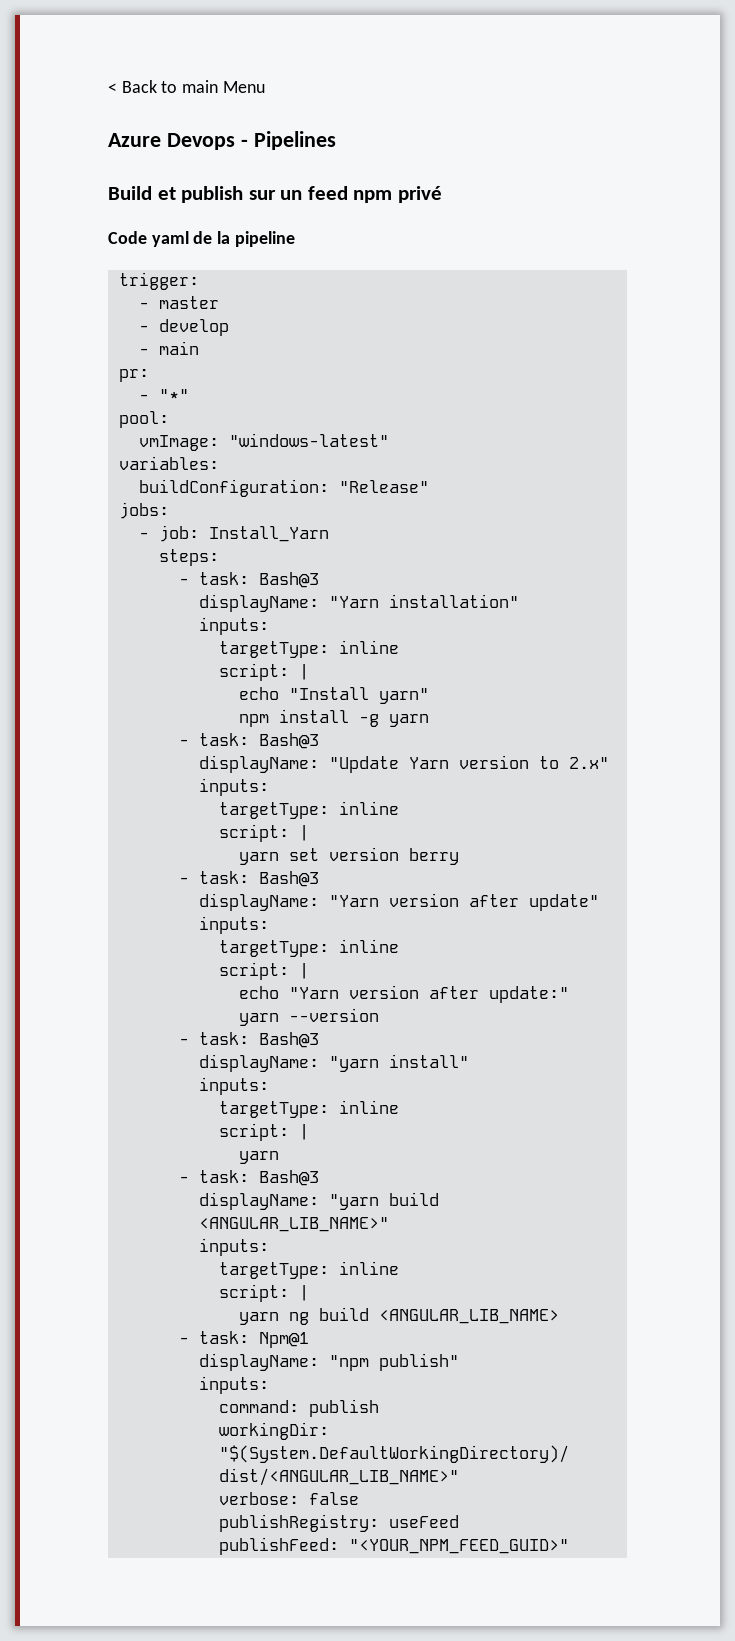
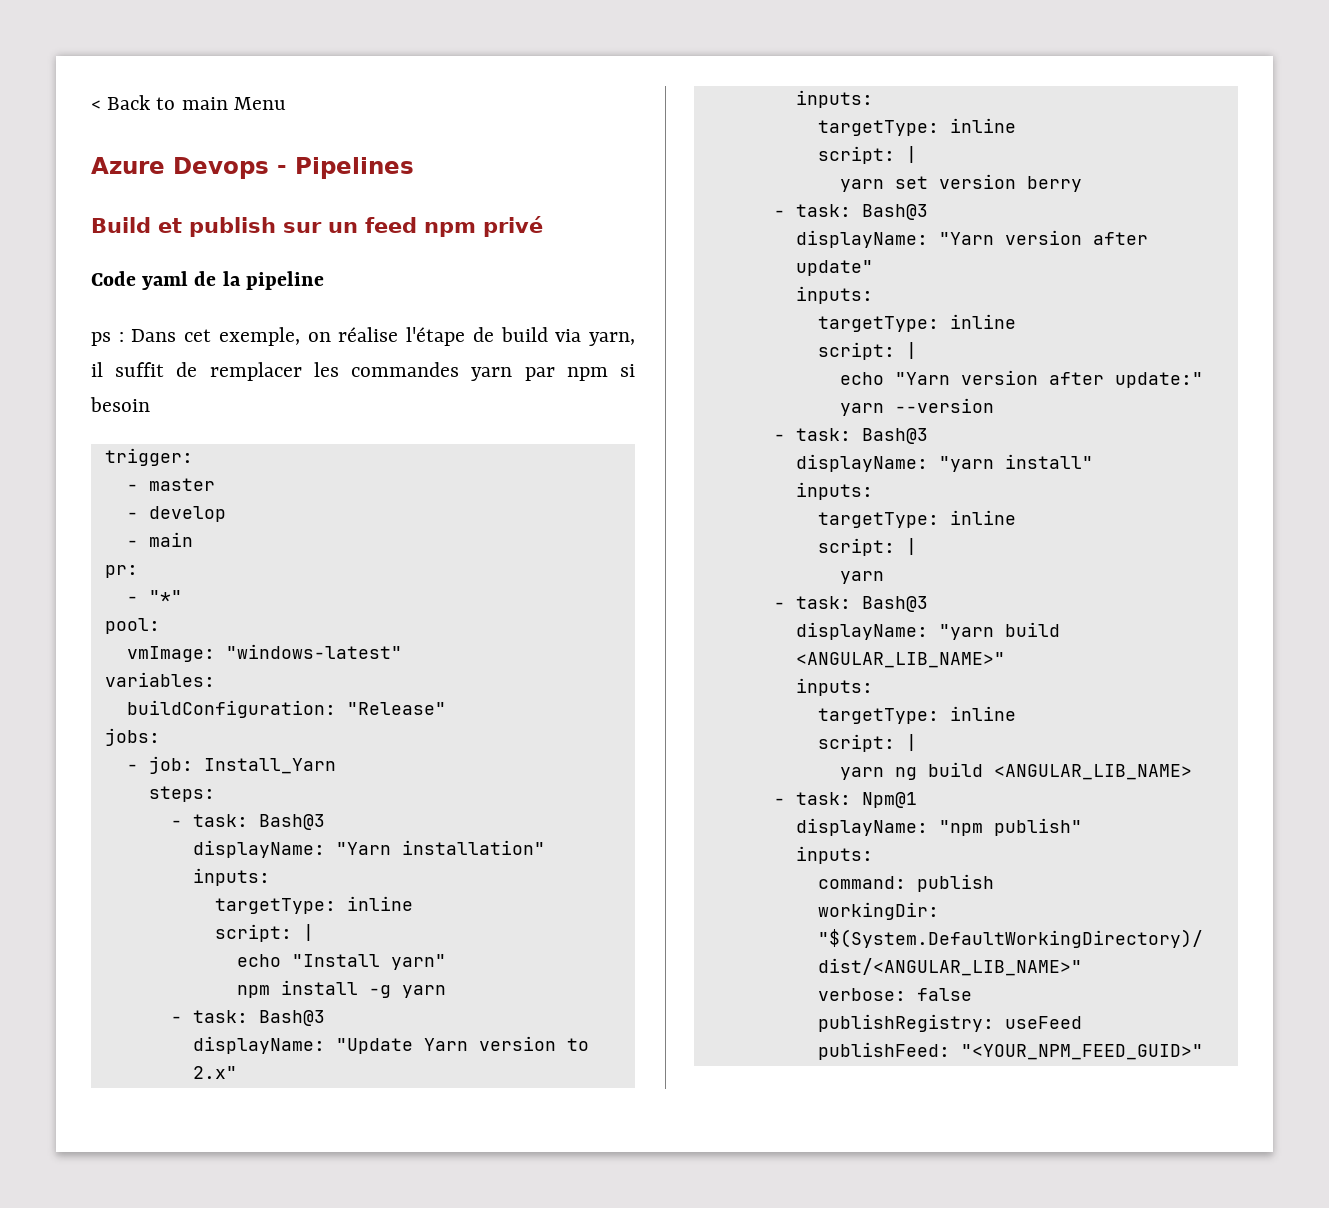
+ ps : Dans cet exemple, on réalise l'étape de build via yarn, il suffit de remplacer les commandes yarn par npm si besoin

